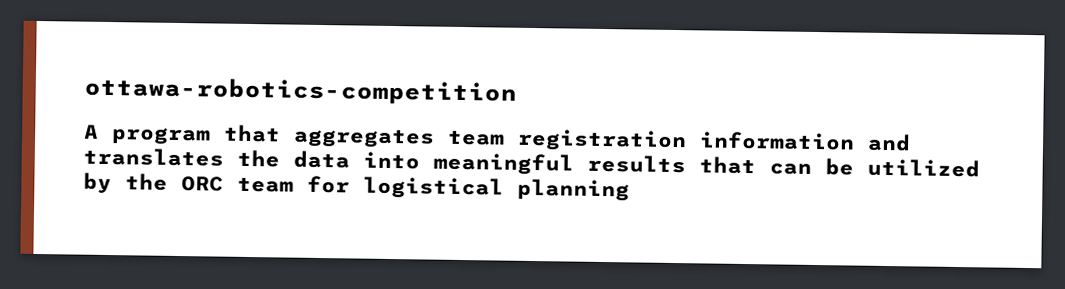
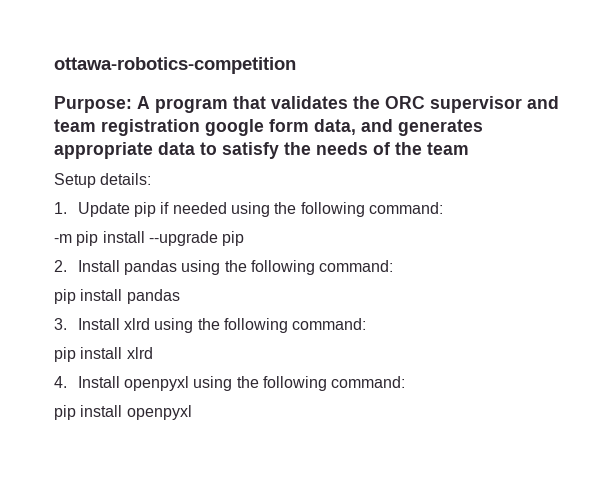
- A program that aggregates team registration information and translates the data into meaningful results that can be utilized by the ORC team for logistical planning
+ Purpose: A program that validates the ORC supervisor and team registration google form data, and generates appropriate data to satisfy the needs of the team
+ Setup details:
+ 1. Update pip if needed using the following command:
+ -m pip install --upgrade pip
+ 2. Install pandas using the following command:
+ pip install pandas
+ 3. Install xlrd using the following command:
+ pip install xlrd
+ 4. Install openpyxl using the following command:
+ pip install openpyxl

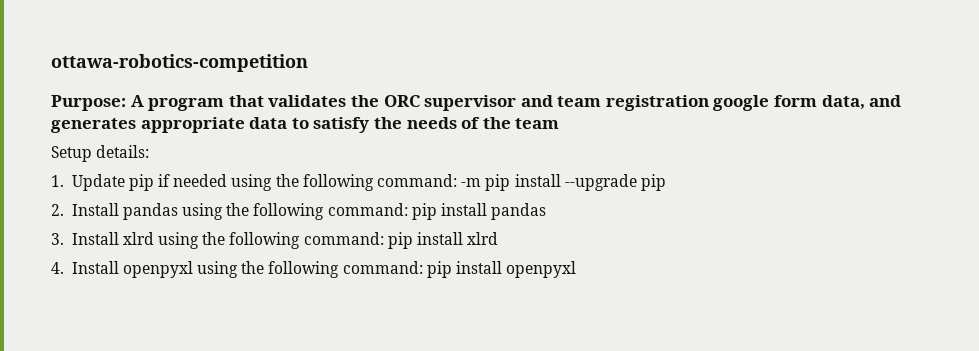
- 1. Update pip if needed using the following command:
- -m pip install --upgrade pip
+ 1. Update pip if needed using the following command: -m pip install --upgrade pip
- 2. Install pandas using the following command:
- pip install pandas
+ 2. Install pandas using the following command: pip install pandas
- 3. Install xlrd using the following command:
- pip install xlrd
+ 3. Install xlrd using the following command: pip install xlrd
- 4. Install openpyxl using the following command:
- pip install openpyxl
+ 4. Install openpyxl using the following command: pip install openpyxl

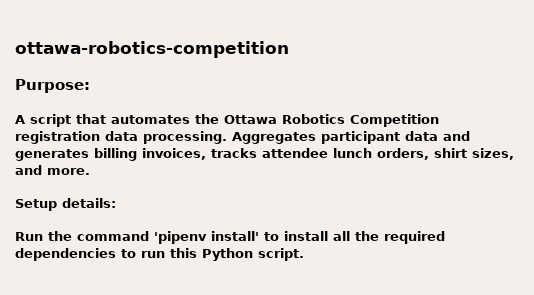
- Purpose: A program that validates the ORC supervisor and team registration google form data, and generates appropriate data to satisfy the needs of the team
+ Purpose:
+ A script that automates the Ottawa Robotics Competition registration data processing. Aggregates participant data and generates billing invoices, tracks attendee lunch orders, shirt sizes, and more.
  Setup details:
- 1. Update pip if needed using the following command: -m pip install --upgrade pip
- 2. Install pandas using the following command: pip install pandas
- 3. Install xlrd using the following command: pip install xlrd
- 4. Install openpyxl using the following command: pip install openpyxl
+ Run the command 'pipenv install' to install all the required dependencies to run this Python script.

